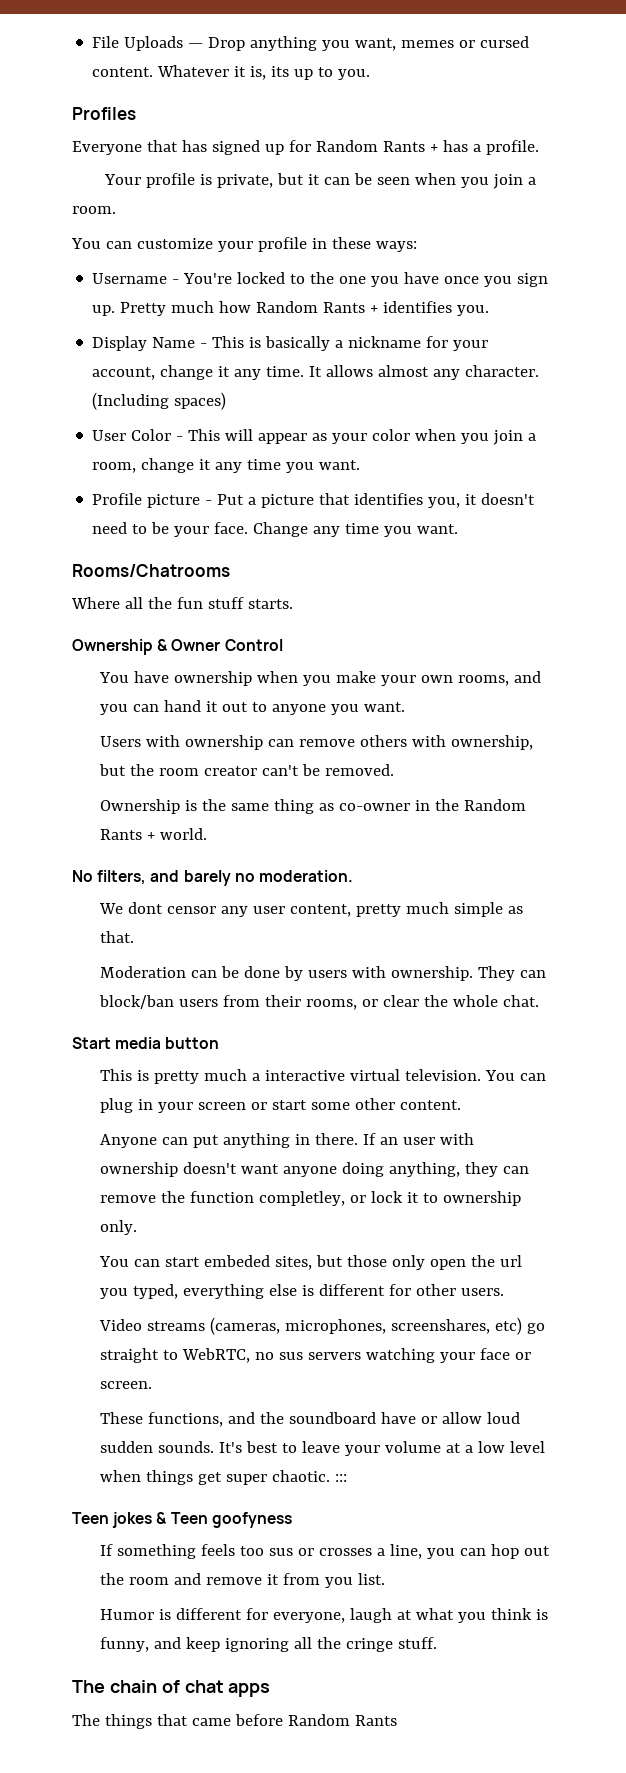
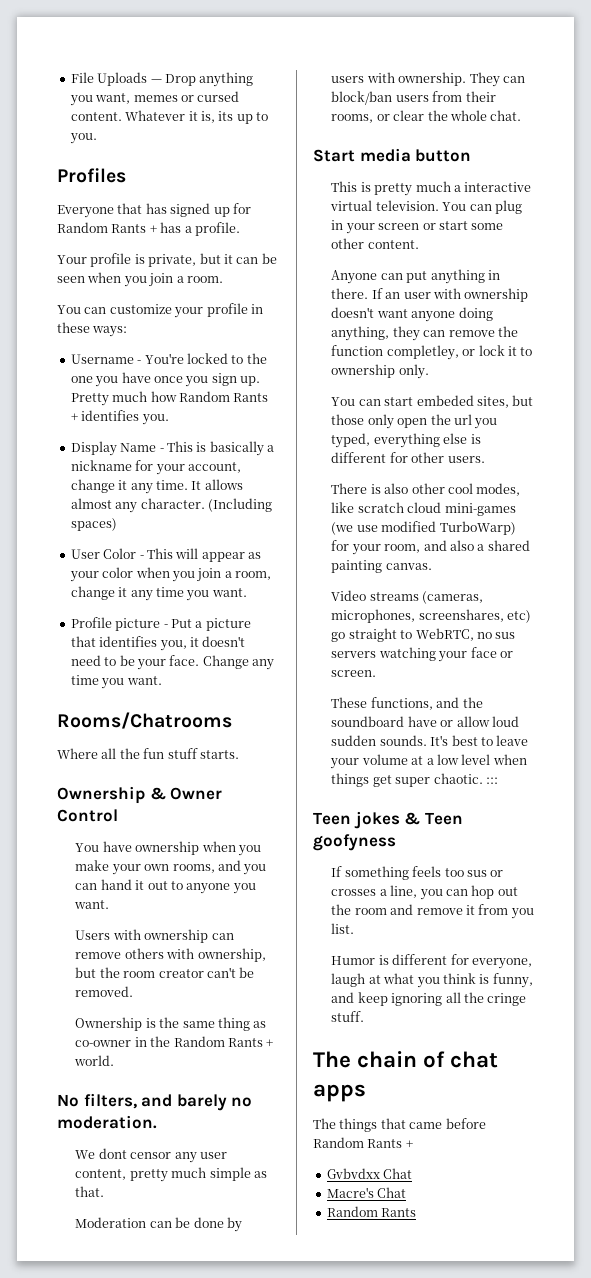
+ There is also other cool modes, like scratch cloud mini-games (we use modified TurboWarp) for your room, and also a shared painting canvas.
- The things that came before Random Rants
+ The things that came before Random Rants +
+ Gvbvdxx Chat
+ Macre's Chat
+ Random Rants

